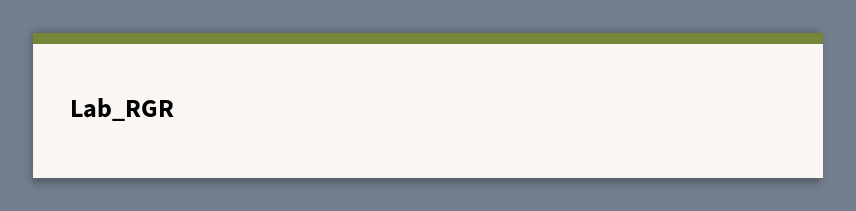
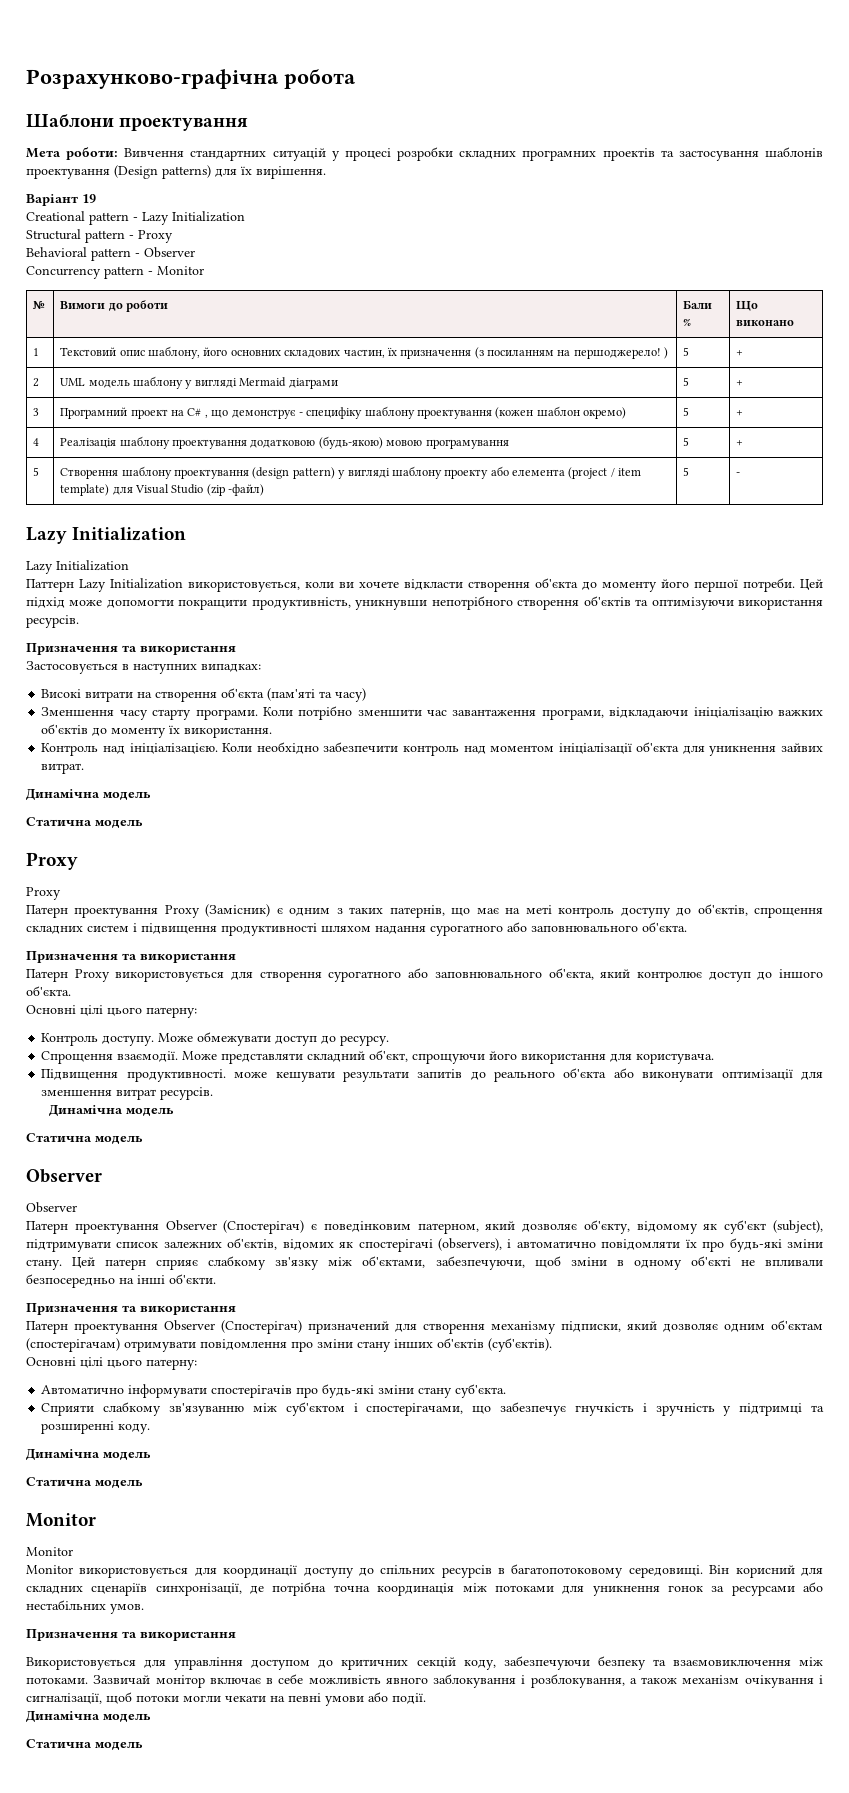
- Lab_RGR
+ Розрахунково-графічна робота
+ Шаблони проектування
+ Мета роботи: Вивчення стандартних ситуацій у процесі розробки складних програмних проектів та застосування шаблонів проектування (Design patterns) для їх вирішення.
+ Варіант 19
+ Creational pattern - Lazy Initialization
+ Structural pattern - Proxy
+ Behavioral pattern - Observer
+ Concurrency pattern - Monitor
+ № | Вимоги до роботи | Бали % | Що виконано
+ 1 | Текстовий опис шаблону, його основних складових частин, їх призначення (з посиланням на першоджерело! ) | 5 | +
+ 2 | UML модель шаблону у вигляді Mermaid діаграми | 5 | +
+ 3 | Програмний проект на С# , що демонструє - специфіку шаблону проектування (кожен шаблон окремо) | 5 | +
+ 4 | Реалізація шаблону проектування додатковою (будь-якою) мовою програмування | 5 | +
+ 5 | Створення шаблону проектування (design pattern) у вигляді шаблону проекту або елемента (project / item template) для Visual Studio (zip -файл) | 5 | -
+ Lazy Initialization
+ Lazy Initialization
+ Паттерн Lazy Initialization використовується, коли ви хочете відкласти створення об'єкта до моменту його першої потреби. Цей підхід може допомогти покращити продуктивність, уникнувши непотрібного створення об'єктів та оптимізуючи використання ресурсів.
+ Призначення та використання
+ Застосовується в наступних випадках:
+ Високі витрати на створення об'єкта (пам'яті та часу)
+ Зменшення часу старту програми. Коли потрібно зменшити час завантаження програми, відкладаючи ініціалізацію важких об'єктів до моменту їх використання.
+ Контроль над ініціалізацією. Коли необхідно забезпечити контроль над моментом ініціалізації об'єкта для уникнення зайвих витрат.
+ Динамічна модель
+ Статична модель
+ Proxy
+ Proxy
+ Патерн проектування Proxy (Замісник) є одним з таких патернів, що має на меті контроль доступу до об'єктів, спрощення складних систем і підвищення продуктивності шляхом надання сурогатного або заповнювального об'єкта.
+ Призначення та використання
+ Патерн Proxy використовується для створення сурогатного або заповнювального об'єкта, який контролює доступ до іншого об'єкта.
+ Основні цілі цього патерну:
+ Контроль доступу. Може обмежувати доступ до ресурсу.
+ Спрощення взаємодії. Може представляти складний об'єкт, спрощуючи його використання для користувача.
+ Підвищення продуктивності. може кешувати результати запитів до реального об'єкта або виконувати оптимізації для зменшення витрат ресурсів.
+ Динамічна модель
+ Статична модель
+ Observer
+ Observer
+ Патерн проектування Observer (Спостерігач) є поведінковим патерном, який дозволяє об'єкту, відомому як суб'єкт (subject), підтримувати список залежних об'єктів, відомих як спостерігачі (observers), і автоматично повідомляти їх про будь-які зміни стану. Цей патерн сприяє слабкому зв'язку між об'єктами, забезпечуючи, щоб зміни в одному об'єкті не впливали безпосередньо на інші об'єкти.
+ Призначення та використання
+ Патерн проектування Observer (Спостерігач) призначений для створення механізму підписки, який дозволяє одним об'єктам (спостерігачам) отримувати повідомлення про зміни стану інших об'єктів (суб'єктів).
+ Основні цілі цього патерну:
+ Автоматично інформувати спостерігачів про будь-які зміни стану суб'єкта.
+ Сприяти слабкому зв'язуванню між суб'єктом і спостерігачами, що забезпечує гнучкість і зручність у підтримці та розширенні коду.
+ Динамічна модель
+ Статична модель
+ Monitor
+ Monitor
+ Monitor використовується для координації доступу до спільних ресурсів в багатопотоковому середовищі. Він корисний для складних сценаріїв синхронізації, де потрібна точна координація між потоками для уникнення гонок за ресурсами або нестабільних умов.
+ Призначення та використання
+ Використовується для управління доступом до критичних секцій коду, забезпечуючи безпеку та взаємовиключення між потоками. Зазвичай монітор включає в себе можливість явного заблокування і розблокування, а також механізм очікування і сигналізації, щоб потоки могли чекати на певні умови або події.
+ Динамічна модель
+ Статична модель

